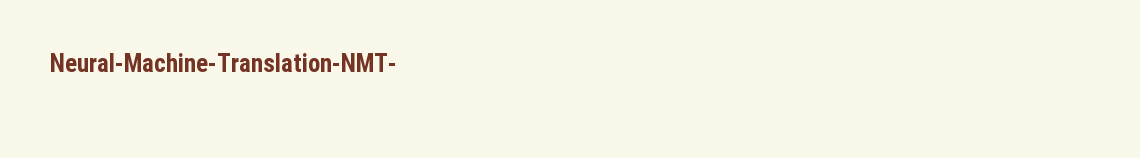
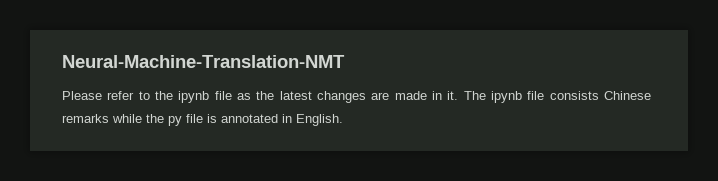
- Neural-Machine-Translation-NMT-
+ Neural-Machine-Translation-NMT
+ Please refer to the ipynb file as the latest changes are made in it. The ipynb file consists Chinese remarks while the py file is annotated in English.

